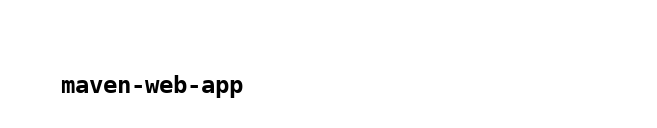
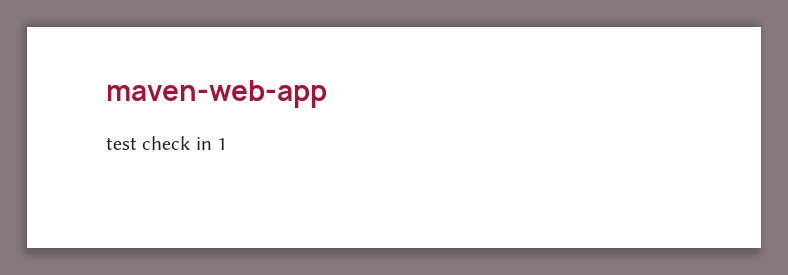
+ test check in 1

